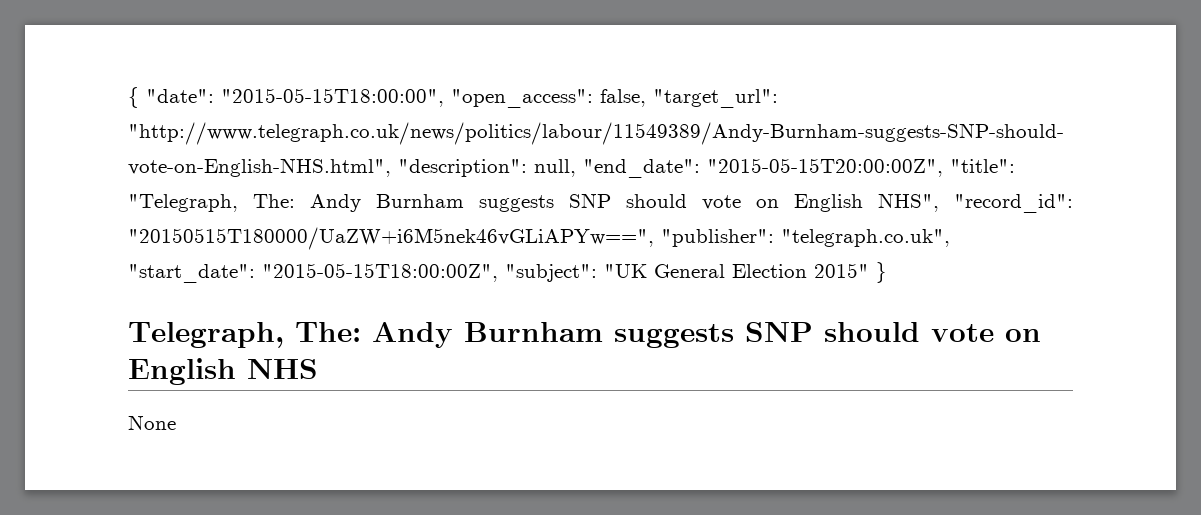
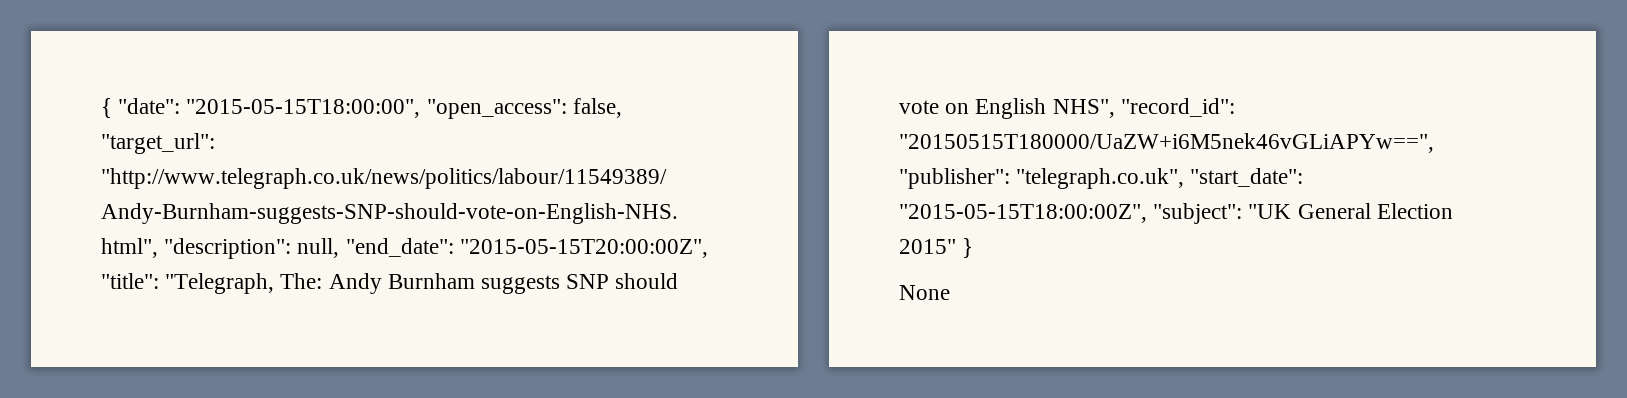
- Telegraph, The: Andy Burnham suggests SNP should vote on English NHS

